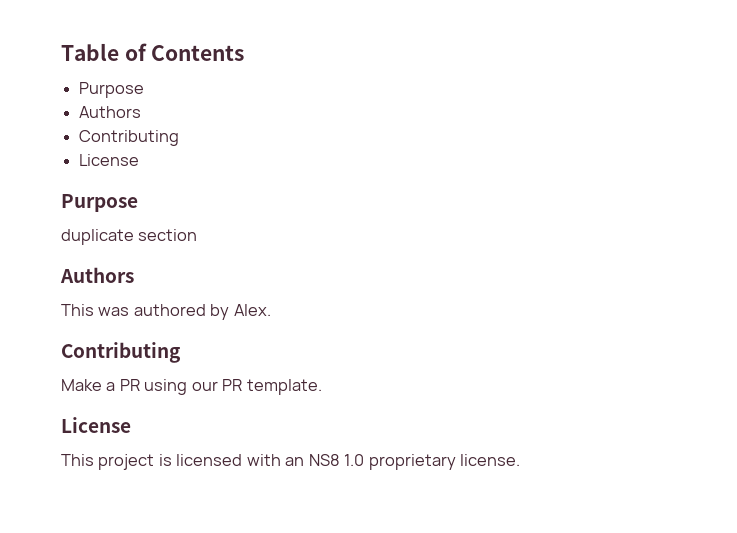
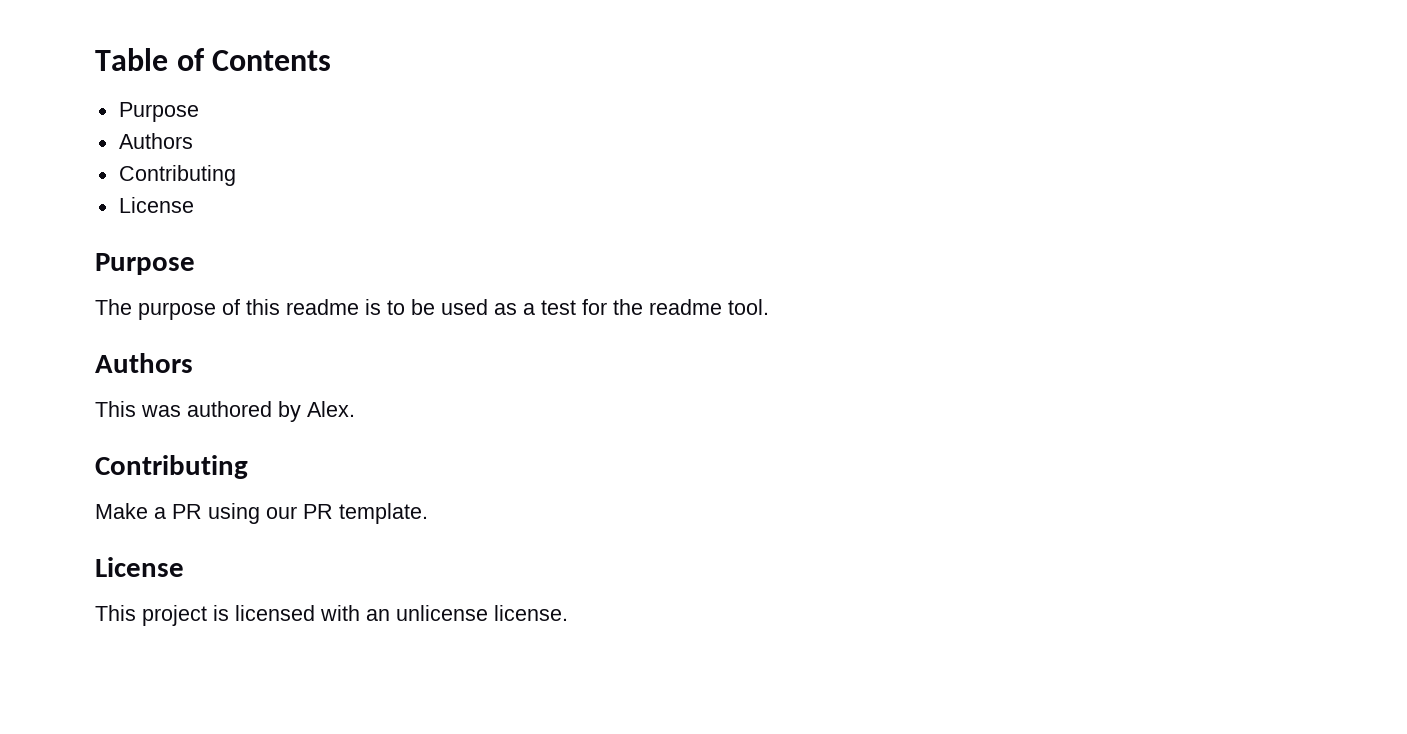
- duplicate section
+ The purpose of this readme is to be used as a test for the readme tool.
- This project is licensed with an NS8 1.0 proprietary license.
+ This project is licensed with an unlicense license.

